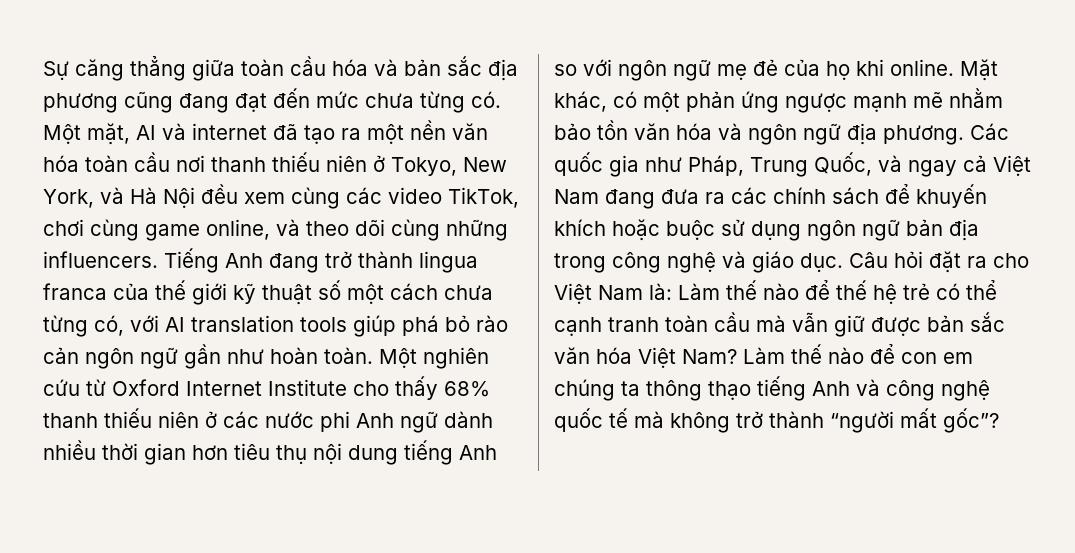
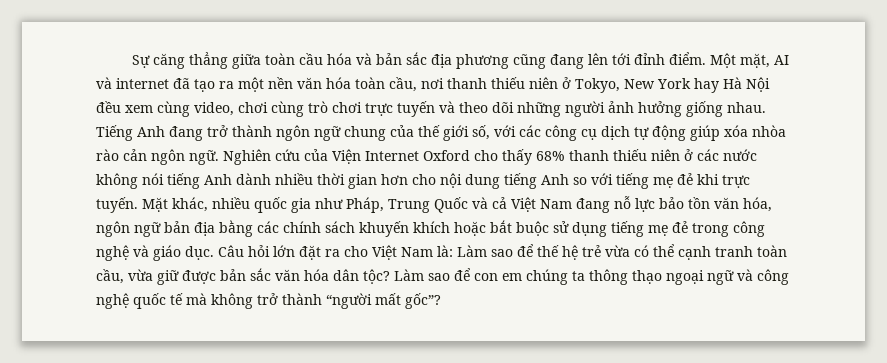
- Sự căng thẳng giữa toàn cầu hóa và bản sắc địa phương cũng đang đạt đến mức chưa từng có.
+ Sự căng thẳng giữa toàn cầu hóa và bản sắc địa phương cũng đang lên tới đỉnh điểm.
- Một mặt, AI và internet đã tạo ra một nền văn hóa toàn cầu nơi thanh thiếu niên ở Tokyo, New York, và Hà Nội đều xem cùng các video TikTok, chơi cùng game online, và theo dõi cùng những influencers.
+ Một mặt, AI và internet đã tạo ra một nền văn hóa toàn cầu, nơi thanh thiếu niên ở Tokyo, New York hay Hà Nội đều xem cùng video, chơi cùng trò chơi trực tuyến và theo dõi những người ảnh hưởng giống nhau.
- Tiếng Anh đang trở thành lingua franca của thế giới kỹ thuật số một cách chưa từng có, với AI translation tools giúp phá bỏ rào cản ngôn ngữ gần như hoàn toàn. Một nghiên cứu từ Oxford Internet Institute cho thấy 68% thanh thiếu niên ở các nước phi Anh ngữ dành nhiều thời gian hơn tiêu thụ nội dung tiếng Anh so với ngôn ngữ mẹ đẻ của họ khi online. Mặt khác, có một phản ứng ngược mạnh mẽ nhằm bảo tồn văn hóa và ngôn ngữ địa phương. Các quốc gia như Pháp, Trung Quốc, và ngay cả Việt Nam đang đưa ra các chính sách để khuyến khích hoặc buộc sử dụng ngôn ngữ bản địa trong công nghệ và giáo dục.
+ Tiếng Anh đang trở thành ngôn ngữ chung của thế giới số, với các công cụ dịch tự động giúp xóa nhòa rào cản ngôn ngữ. Nghiên cứu của Viện Internet Oxford cho thấy 68% thanh thiếu niên ở các nước không nói tiếng Anh dành nhiều thời gian hơn cho nội dung tiếng Anh so với tiếng mẹ đẻ khi trực tuyến. Mặt khác, nhiều quốc gia như Pháp, Trung Quốc và cả Việt Nam đang nỗ lực bảo tồn văn hóa, ngôn ngữ bản địa bằng các chính sách khuyến khích hoặc bắt buộc sử dụng tiếng mẹ đẻ trong công nghệ và giáo dục.
- Câu hỏi đặt ra cho Việt Nam là: Làm thế nào để thế hệ trẻ có thể cạnh tranh toàn cầu mà vẫn giữ được bản sắc văn hóa Việt Nam? Làm thế nào để con em chúng ta thông thạo tiếng Anh và công nghệ quốc tế mà không trở thành “người mất gốc”?
+ Câu hỏi lớn đặt ra cho Việt Nam là: Làm sao để thế hệ trẻ vừa có thể cạnh tranh toàn cầu, vừa giữ được bản sắc văn hóa dân tộc? Làm sao để con em chúng ta thông thạo ngoại ngữ và công nghệ quốc tế mà không trở thành “người mất gốc”?

